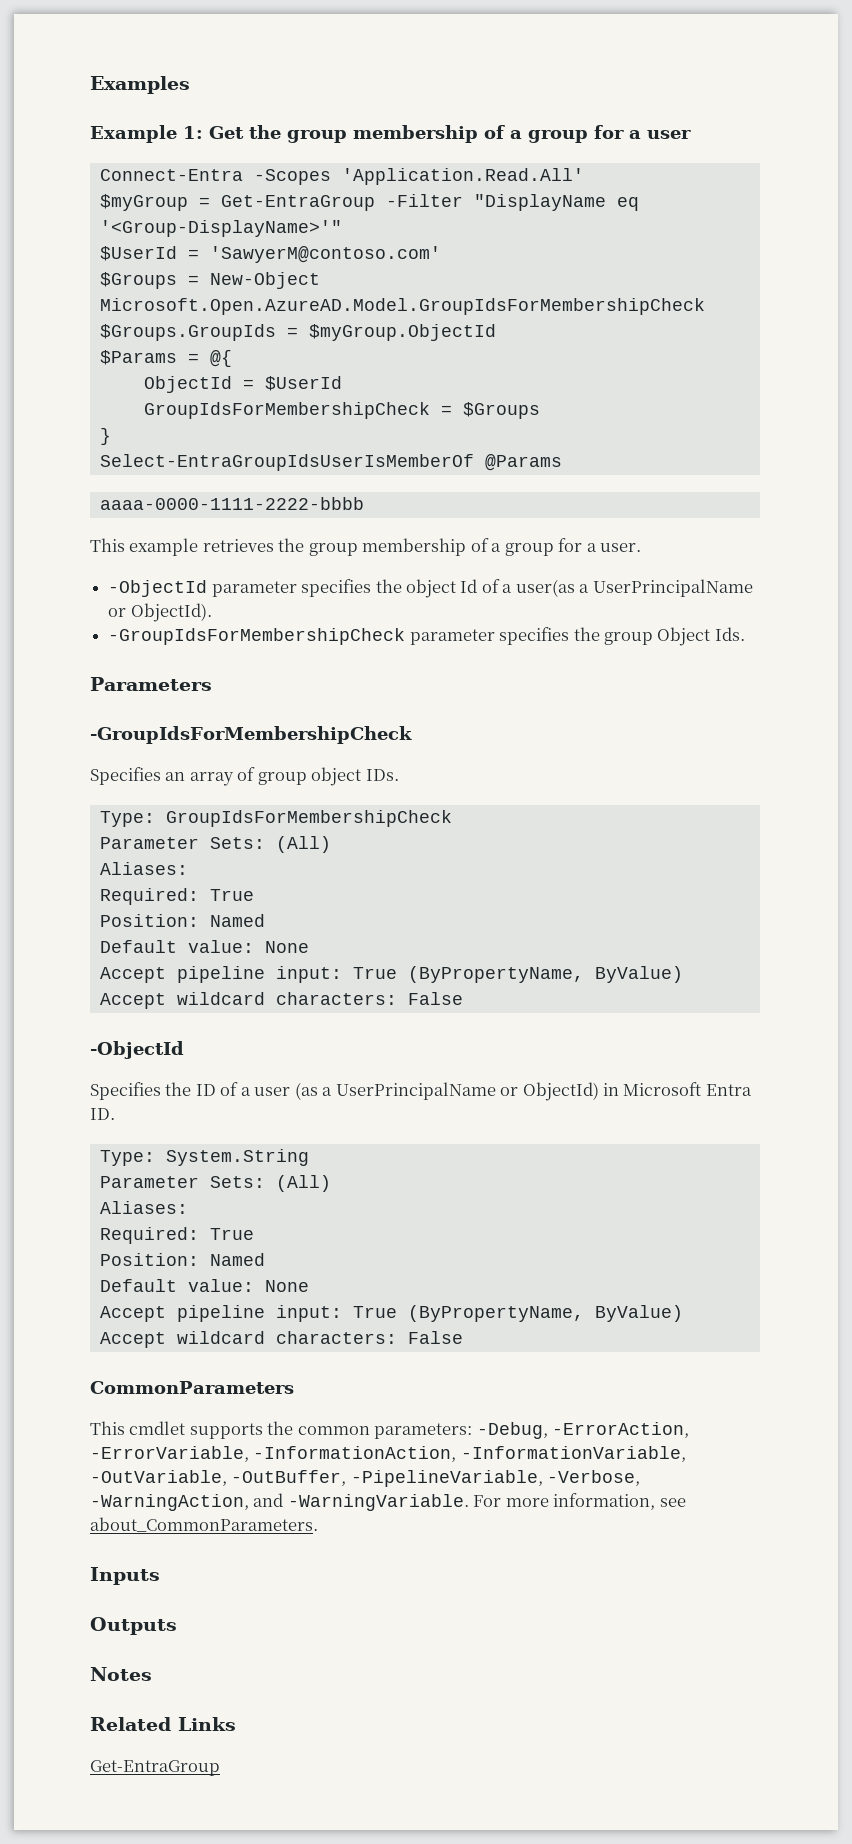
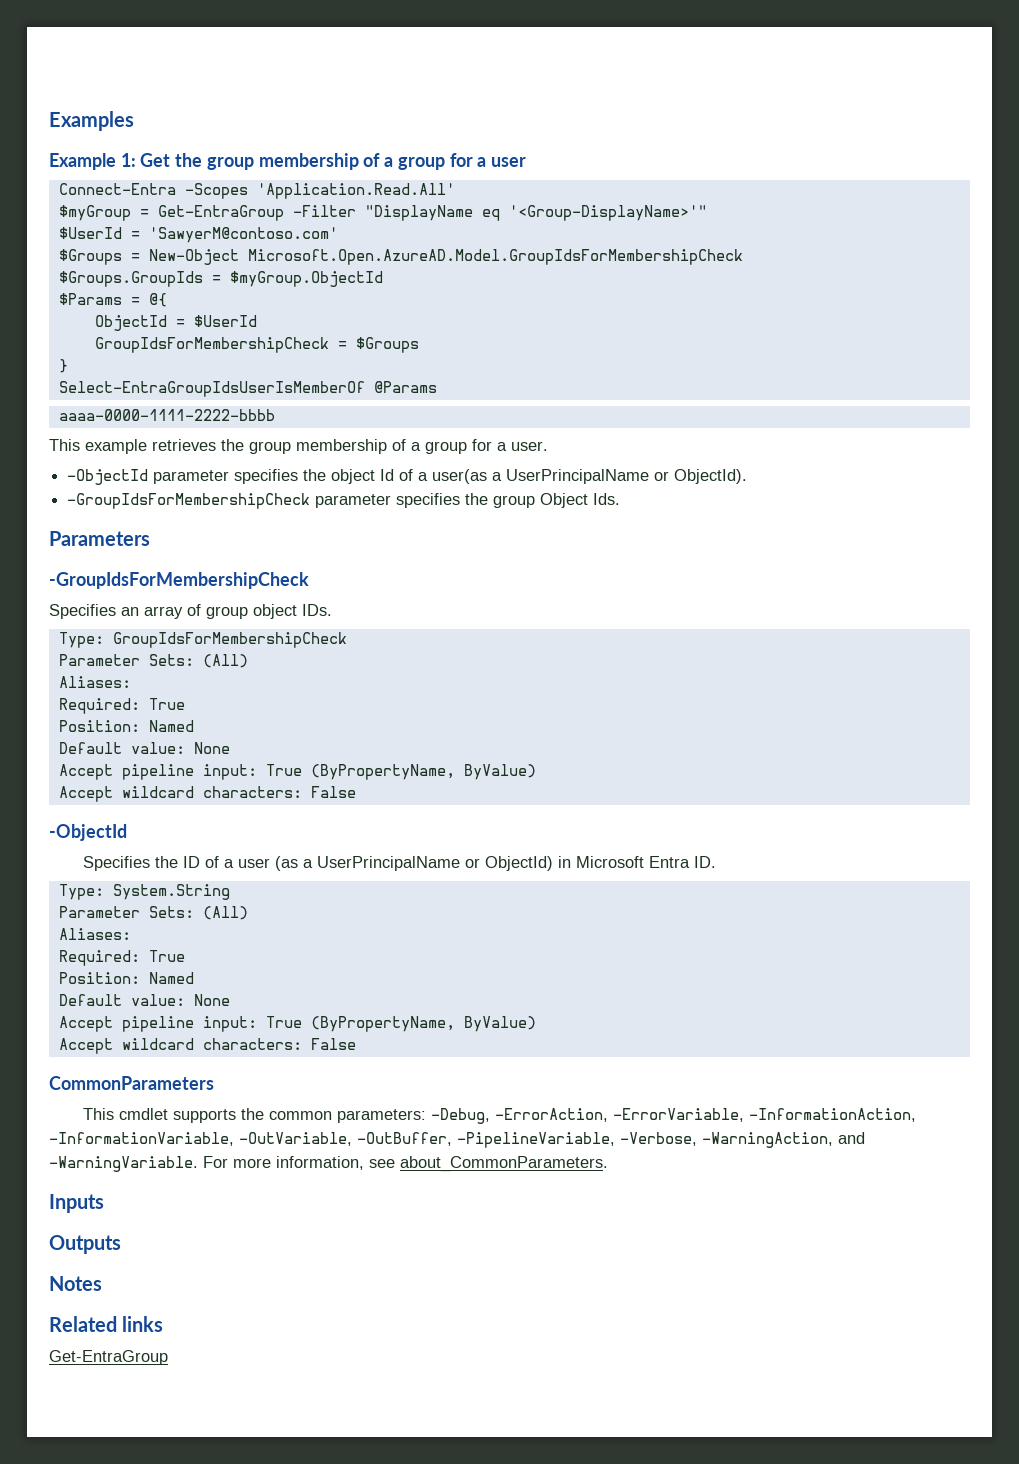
- Related Links
+ Related links

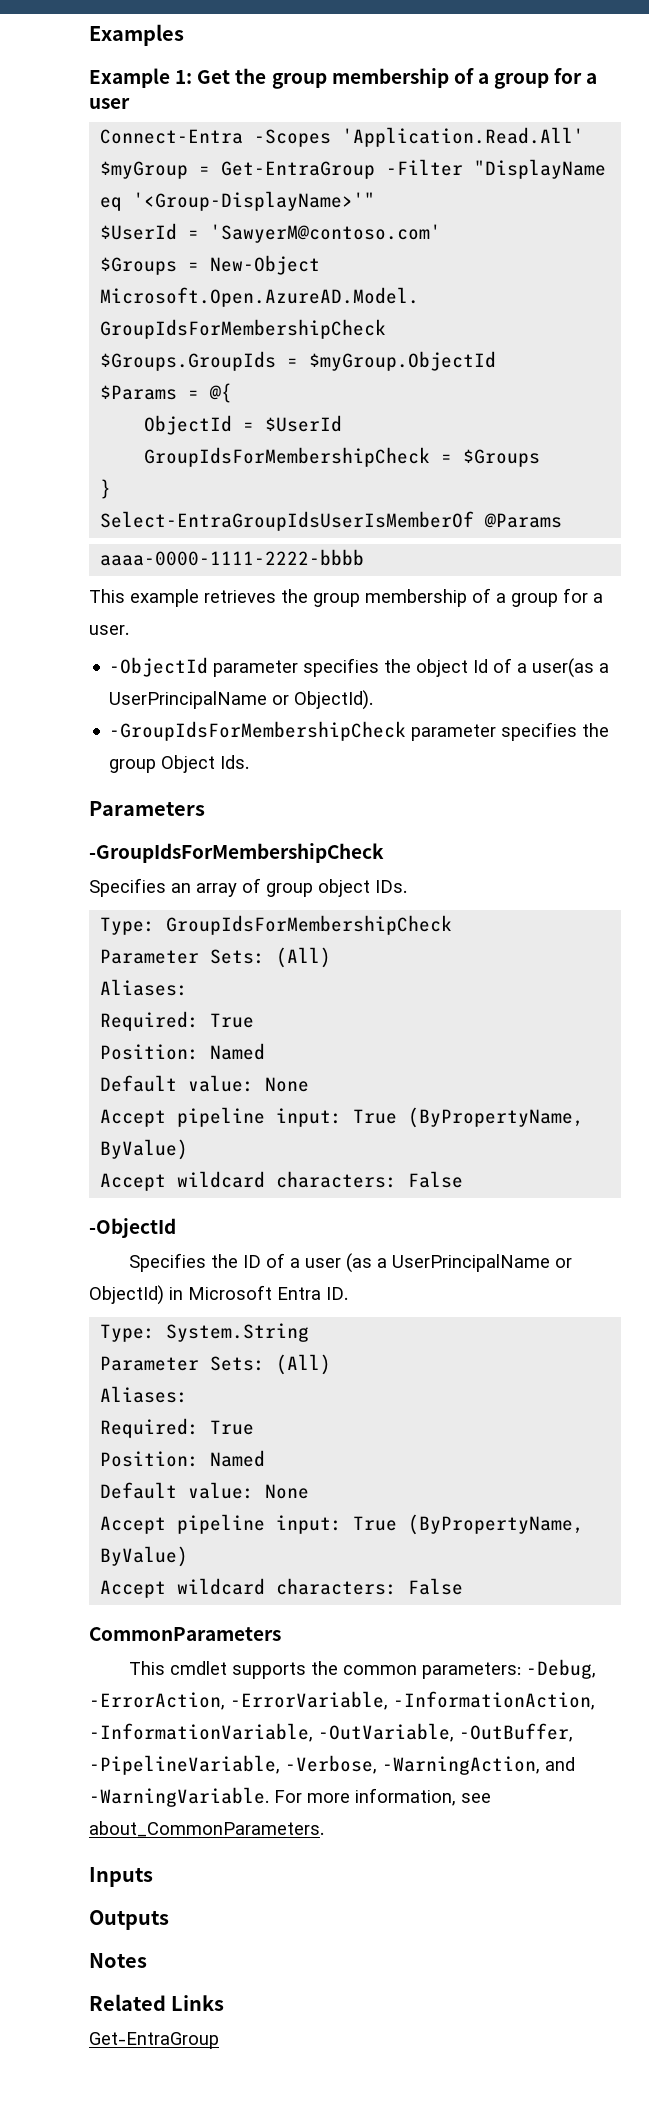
- Related links
+ Related Links

